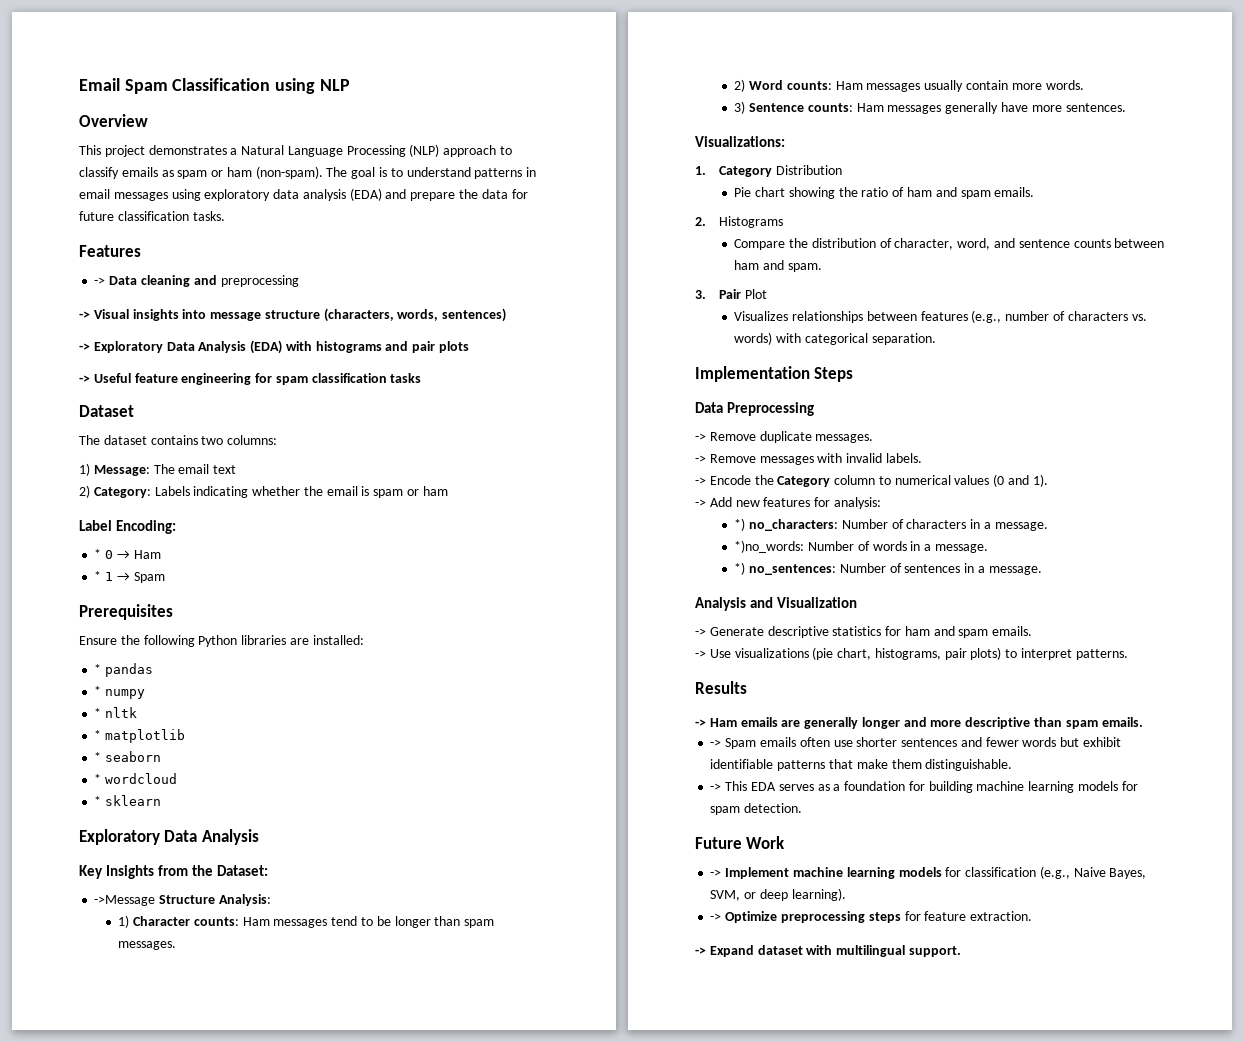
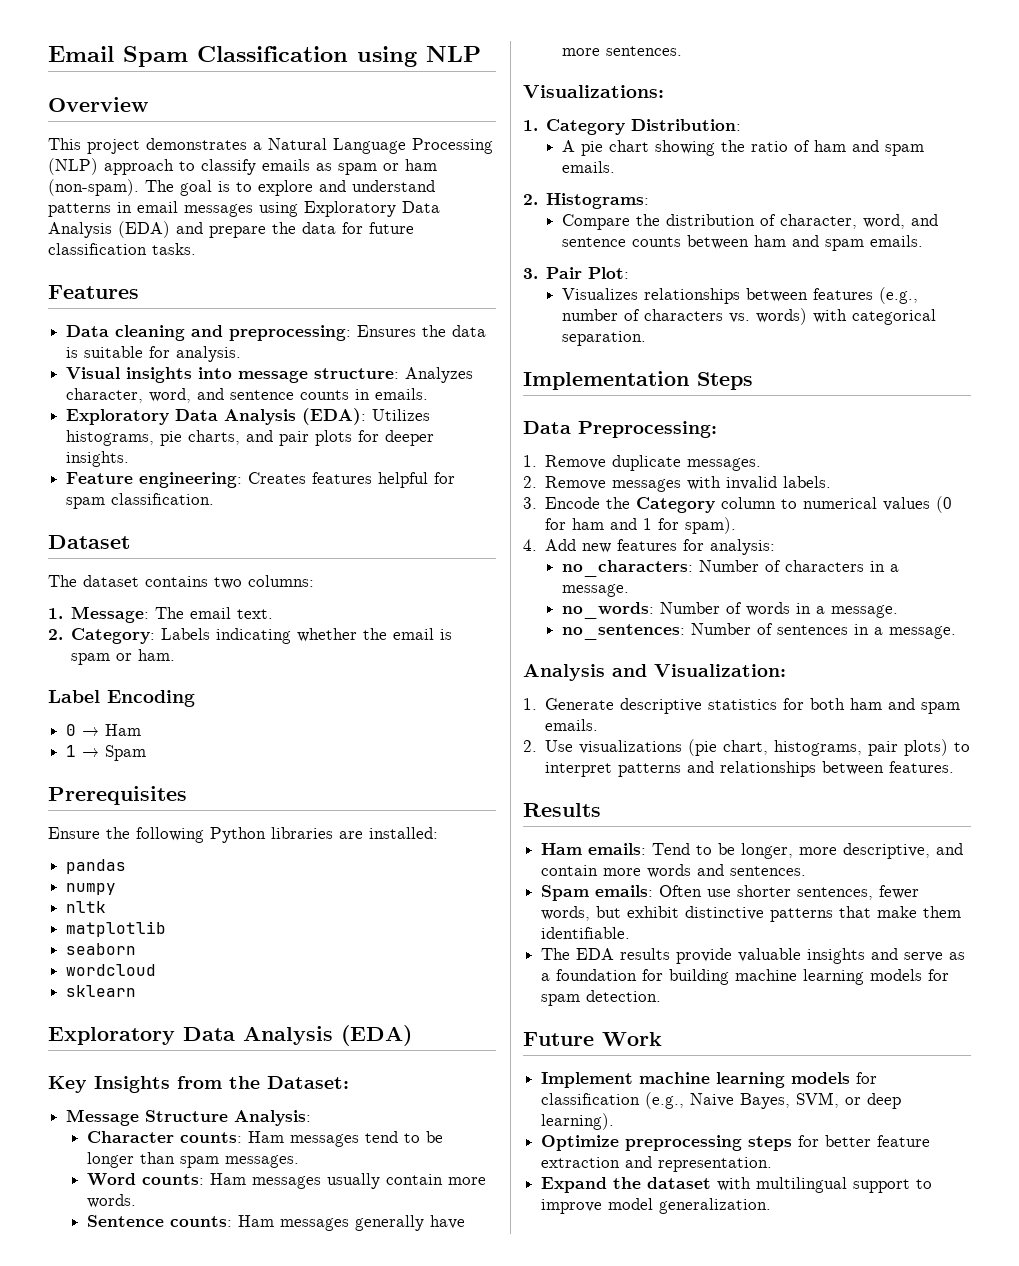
- The goal is to understand patterns in email messages using exploratory data analysis (EDA) and prepare the data for future classification tasks.
+ The goal is to explore and understand patterns in email messages using Exploratory Data Analysis (EDA) and prepare the data for future classification tasks.
- -> Data cleaning and preprocessing
- -> Visual insights into message structure (characters, words, sentences)
- -> Exploratory Data Analysis (EDA) with histograms and pair plots
- -> Useful feature engineering for spam classification tasks
+ Data cleaning and preprocessing: Ensures the data is suitable for analysis.
+ Visual insights into message structure: Analyzes character, word, and sentence counts in emails.
+ Exploratory Data Analysis (EDA): Utilizes histograms, pie charts, and pair plots for deeper insights.
+ Feature engineering: Creates features helpful for spam classification.
- 1) Message: The email text
- 2) Category: Labels indicating whether the email is spam or ham
+ 1. Message: The email text.
+ 2. Category: Labels indicating whether the email is spam or ham.
- Label Encoding:
- * 0 → Ham
+ Label Encoding
+ 0 → Ham
- * 1 → Spam
+ 1 → Spam
- * pandas
+ pandas
- * numpy
+ numpy
- * nltk
+ nltk
- * matplotlib
+ matplotlib
- * seaborn
+ seaborn
- * wordcloud
+ wordcloud
- * sklearn
- Exploratory Data Analysis
+ sklearn
+ Exploratory Data Analysis (EDA)
- ->Message Structure Analysis:
+ Message Structure Analysis:
- 1) Character counts: Ham messages tend to be longer than spam messages.
+ Character counts: Ham messages tend to be longer than spam messages.
- 2) Word counts: Ham messages usually contain more words.
+ Word counts: Ham messages usually contain more words.
- 3) Sentence counts: Ham messages generally have more sentences.
+ Sentence counts: Ham messages generally have more sentences.
- 1. Category Distribution
- Pie chart showing the ratio of ham and spam emails.
+ 1. Category Distribution:
+ A pie chart showing the ratio of ham and spam emails.
- 2. Histograms
+ 2. Histograms:
- Compare the distribution of character, word, and sentence counts between ham and spam.
+ Compare the distribution of character, word, and sentence counts between ham and spam emails.
- 3. Pair Plot
+ 3. Pair Plot:
- Data Preprocessing
- -> Remove duplicate messages.
+ Data Preprocessing:
+ 1. Remove duplicate messages.
- -> Remove messages with invalid labels.
+ 2. Remove messages with invalid labels.
- -> Encode the Category column to numerical values (0 and 1).
- -> Add new features for analysis:
+ 3. Encode the Category column to numerical values (0 for ham and 1 for spam).
+ 4. Add new features for analysis:
- *) no_characters: Number of characters in a message.
+ no_characters: Number of characters in a message.
- *)no_words: Number of words in a message.
+ no_words: Number of words in a message.
- *) no_sentences: Number of sentences in a message.
+ no_sentences: Number of sentences in a message.
- Analysis and Visualization
- -> Generate descriptive statistics for ham and spam emails.
- -> Use visualizations (pie chart, histograms, pair plots) to interpret patterns.
+ Analysis and Visualization:
+ 1. Generate descriptive statistics for both ham and spam emails.
+ 2. Use visualizations (pie chart, histograms, pair plots) to interpret patterns and relationships between features.
  Results
- -> Ham emails are generally longer and more descriptive than spam emails.
- -> Spam emails often use shorter sentences and fewer words but exhibit identifiable patterns that make them distinguishable.
- -> This EDA serves as a foundation for building machine learning models for spam detection.
+ Ham emails: Tend to be longer, more descriptive, and contain more words and sentences.
+ Spam emails: Often use shorter sentences, fewer words, but exhibit distinctive patterns that make them identifiable.
+ The EDA results provide valuable insights and serve as a foundation for building machine learning models for spam detection.
- -> Implement machine learning models for classification (e.g., Naive Bayes, SVM, or deep learning).
+ Implement machine learning models for classification (e.g., Naive Bayes, SVM, or deep learning).
- -> Optimize preprocessing steps for feature extraction.
- -> Expand dataset with multilingual support.
+ Optimize preprocessing steps for better feature extraction and representation.
+ Expand the dataset with multilingual support to improve model generalization.

